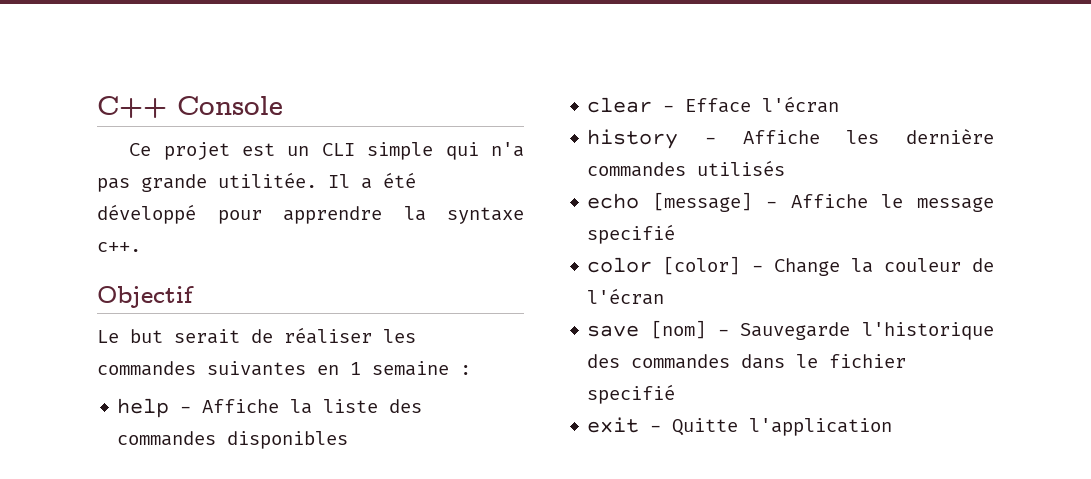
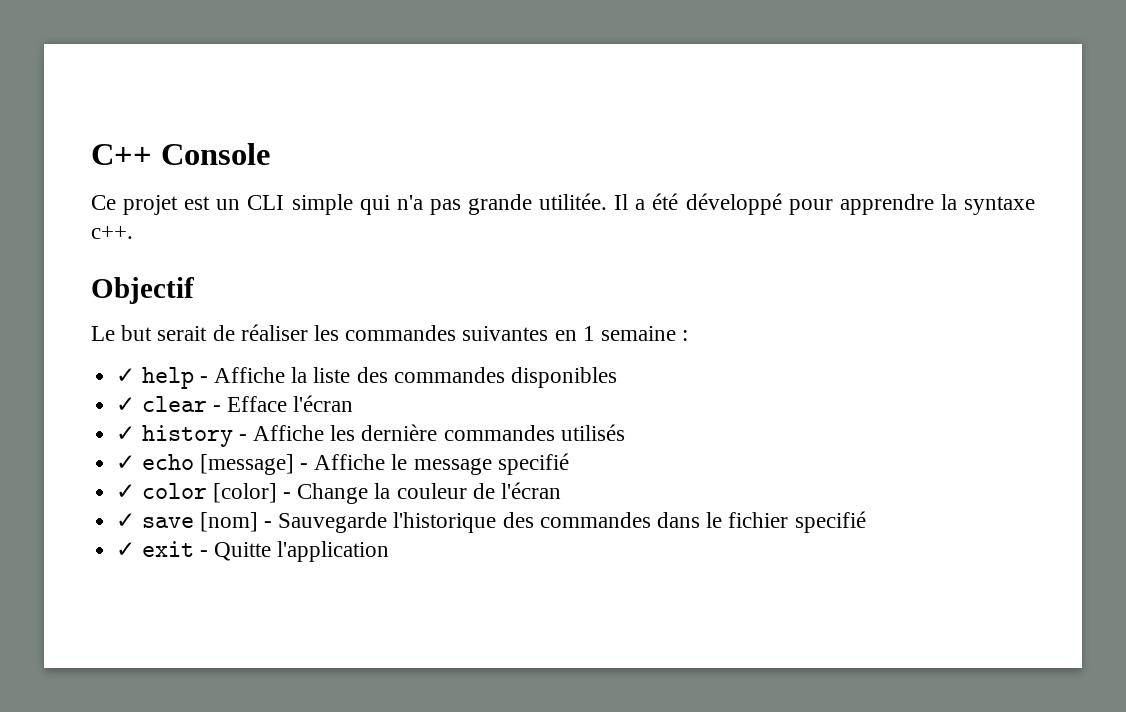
- help - Affiche la liste des commandes disponibles
+ ✓ help - Affiche la liste des commandes disponibles
- clear - Efface l'écran
+ ✓ clear - Efface l'écran
- history - Affiche les dernière commandes utilisés
+ ✓ history - Affiche les dernière commandes utilisés
- echo [message] - Affiche le message specifié
+ ✓ echo [message] - Affiche le message specifié
- color [color] - Change la couleur de l'écran
+ ✓ color [color] - Change la couleur de l'écran
- save [nom] - Sauvegarde l'historique des commandes dans le fichier specifié
+ ✓ save [nom] - Sauvegarde l'historique des commandes dans le fichier specifié
- exit - Quitte l'application
+ ✓ exit - Quitte l'application

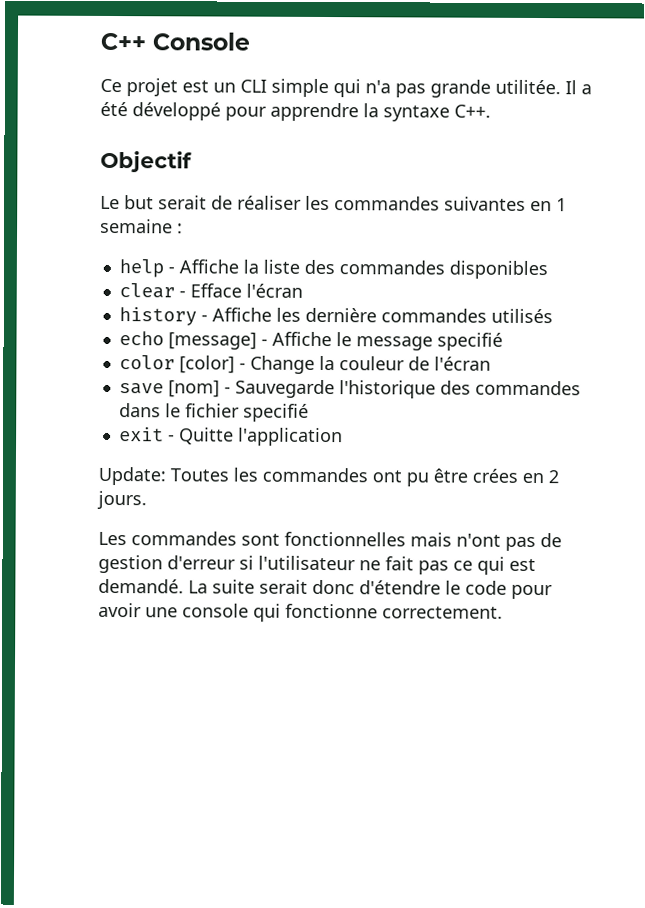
- Il a été développé pour apprendre la syntaxe c++.
+ Il a été développé pour apprendre la syntaxe C++.
- ✓ help - Affiche la liste des commandes disponibles
+ help - Affiche la liste des commandes disponibles
- ✓ clear - Efface l'écran
+ clear - Efface l'écran
- ✓ history - Affiche les dernière commandes utilisés
+ history - Affiche les dernière commandes utilisés
- ✓ echo [message] - Affiche le message specifié
+ echo [message] - Affiche le message specifié
- ✓ color [color] - Change la couleur de l'écran
+ color [color] - Change la couleur de l'écran
- ✓ save [nom] - Sauvegarde l'historique des commandes dans le fichier specifié
+ save [nom] - Sauvegarde l'historique des commandes dans le fichier specifié
- ✓ exit - Quitte l'application
+ exit - Quitte l'application
+ Update: Toutes les commandes ont pu être crées en 2 jours.
+ Les commandes sont fonctionnelles mais n'ont pas de gestion d'erreur si l'utilisateur ne fait pas ce qui est demandé. La suite serait donc d'étendre le code pour avoir une console qui fonctionne correctement.

